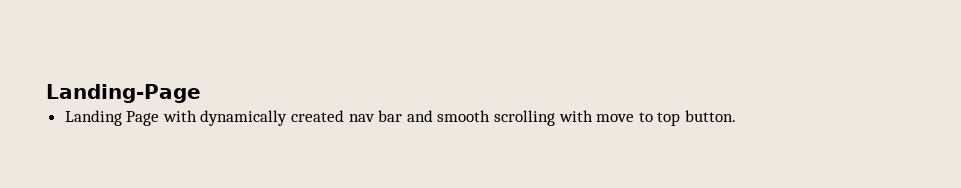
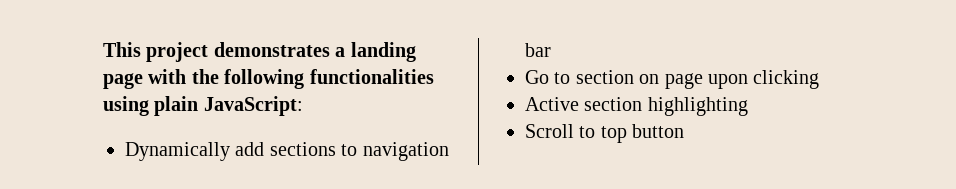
- Landing-Page
- Landing Page with dynamically created nav bar and smooth scrolling with move to top button.
+ This project demonstrates a landing page with the following functionalities using plain JavaScript:
+ Dynamically add sections to navigation bar
+ Go to section on page upon clicking
+ Active section highlighting
+ Scroll to top button

